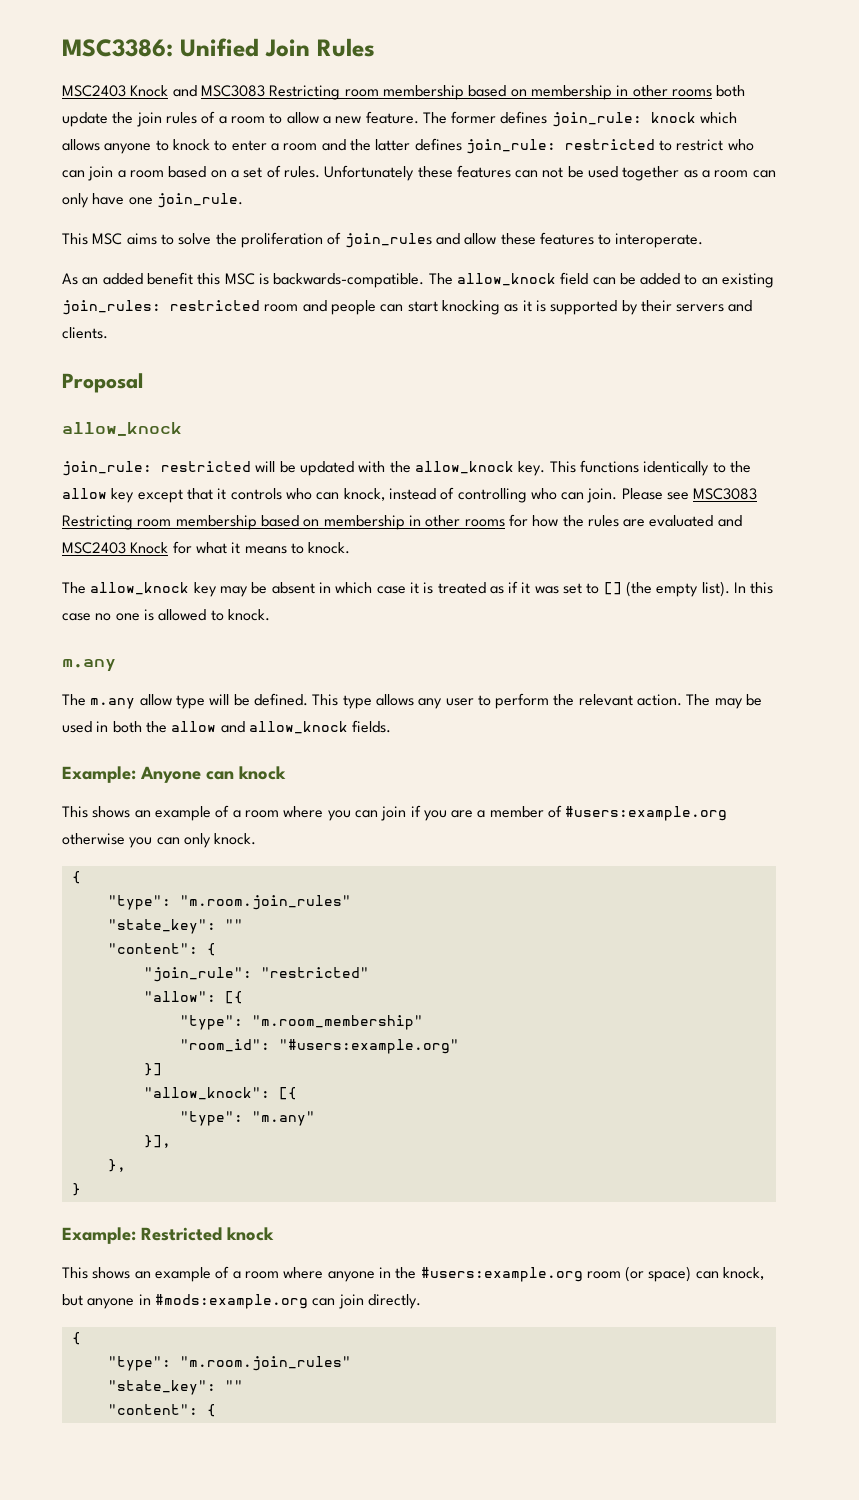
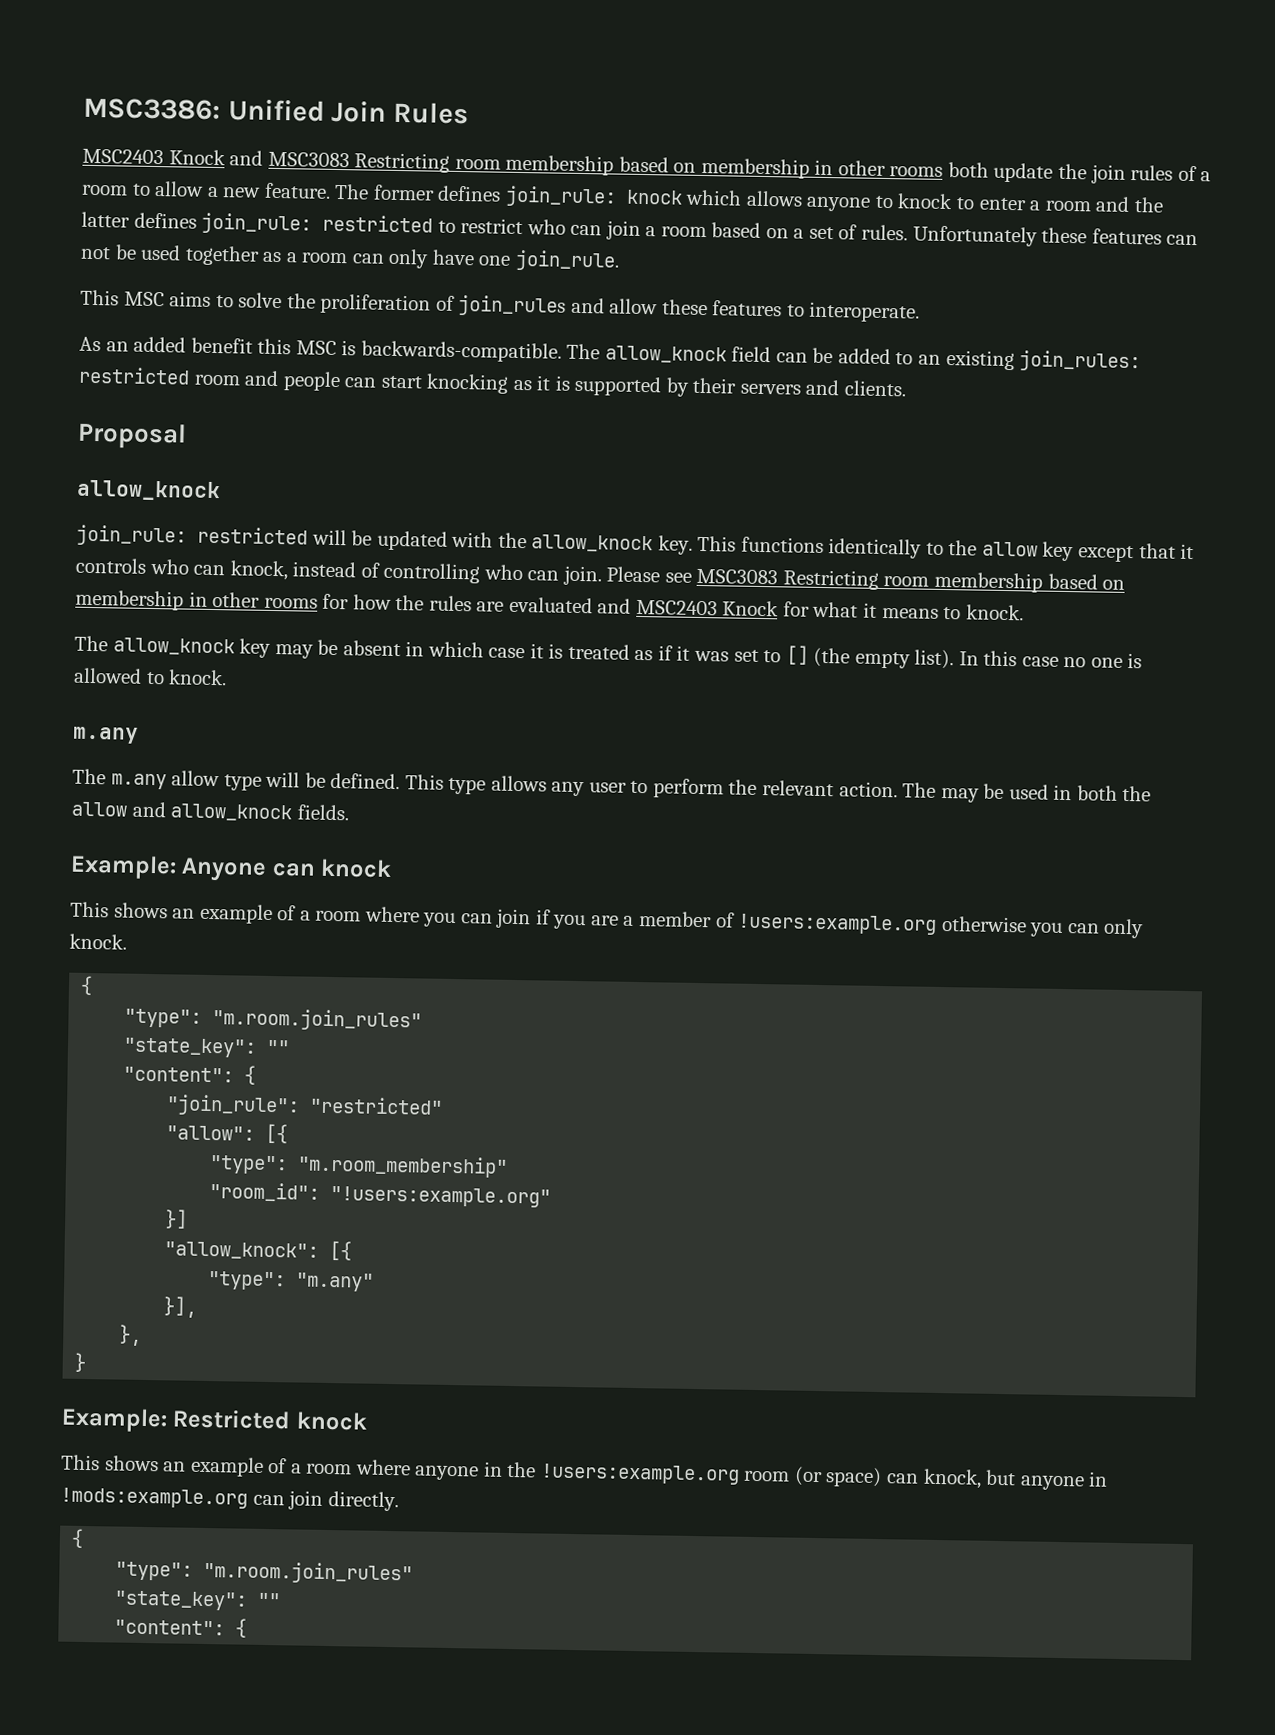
- This shows an example of a room where you can join if you are a member of #users:example.org otherwise you can only knock.
+ This shows an example of a room where you can join if you are a member of !users:example.org otherwise you can only knock.
- "room_id": "#users:example.org"
+ "room_id": "!users:example.org"
- This shows an example of a room where anyone in the #users:example.org room (or space) can knock, but anyone in #mods:example.org can join directly.
+ This shows an example of a room where anyone in the !users:example.org room (or space) can knock, but anyone in !mods:example.org can join directly.

